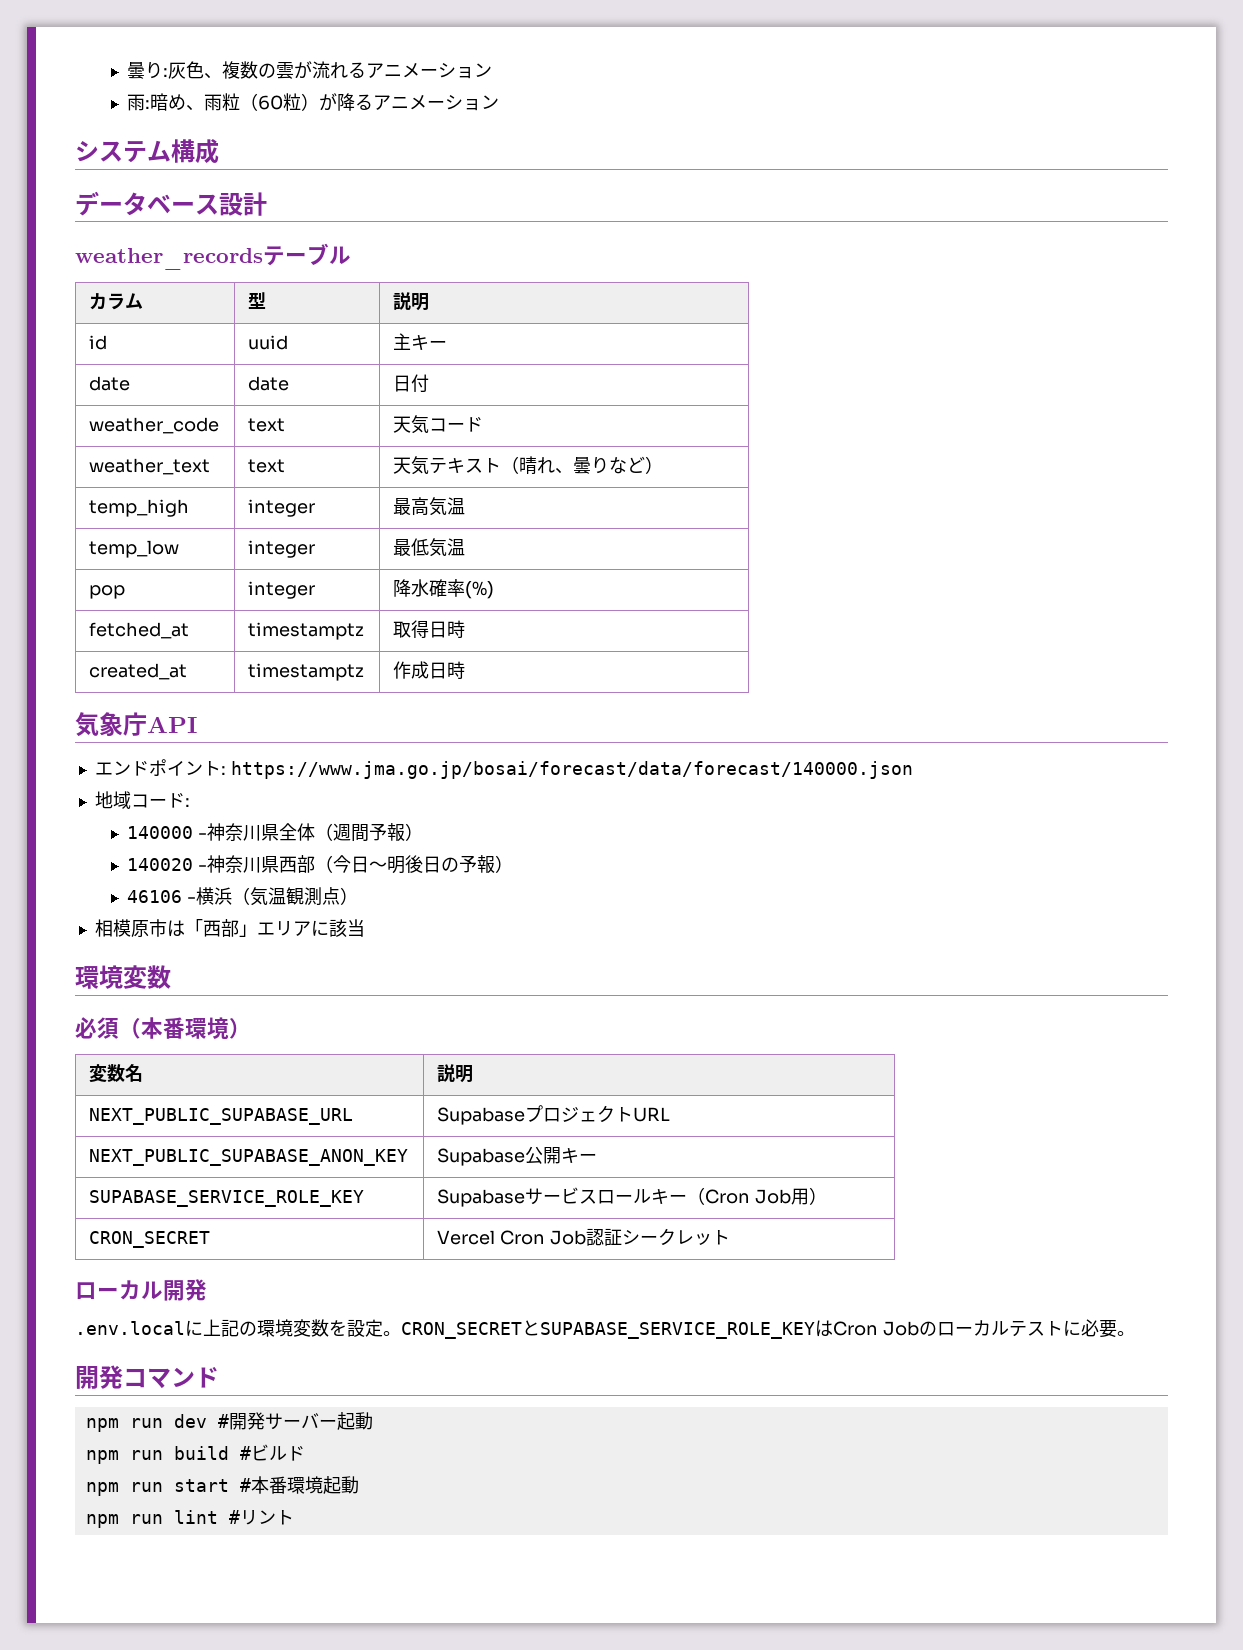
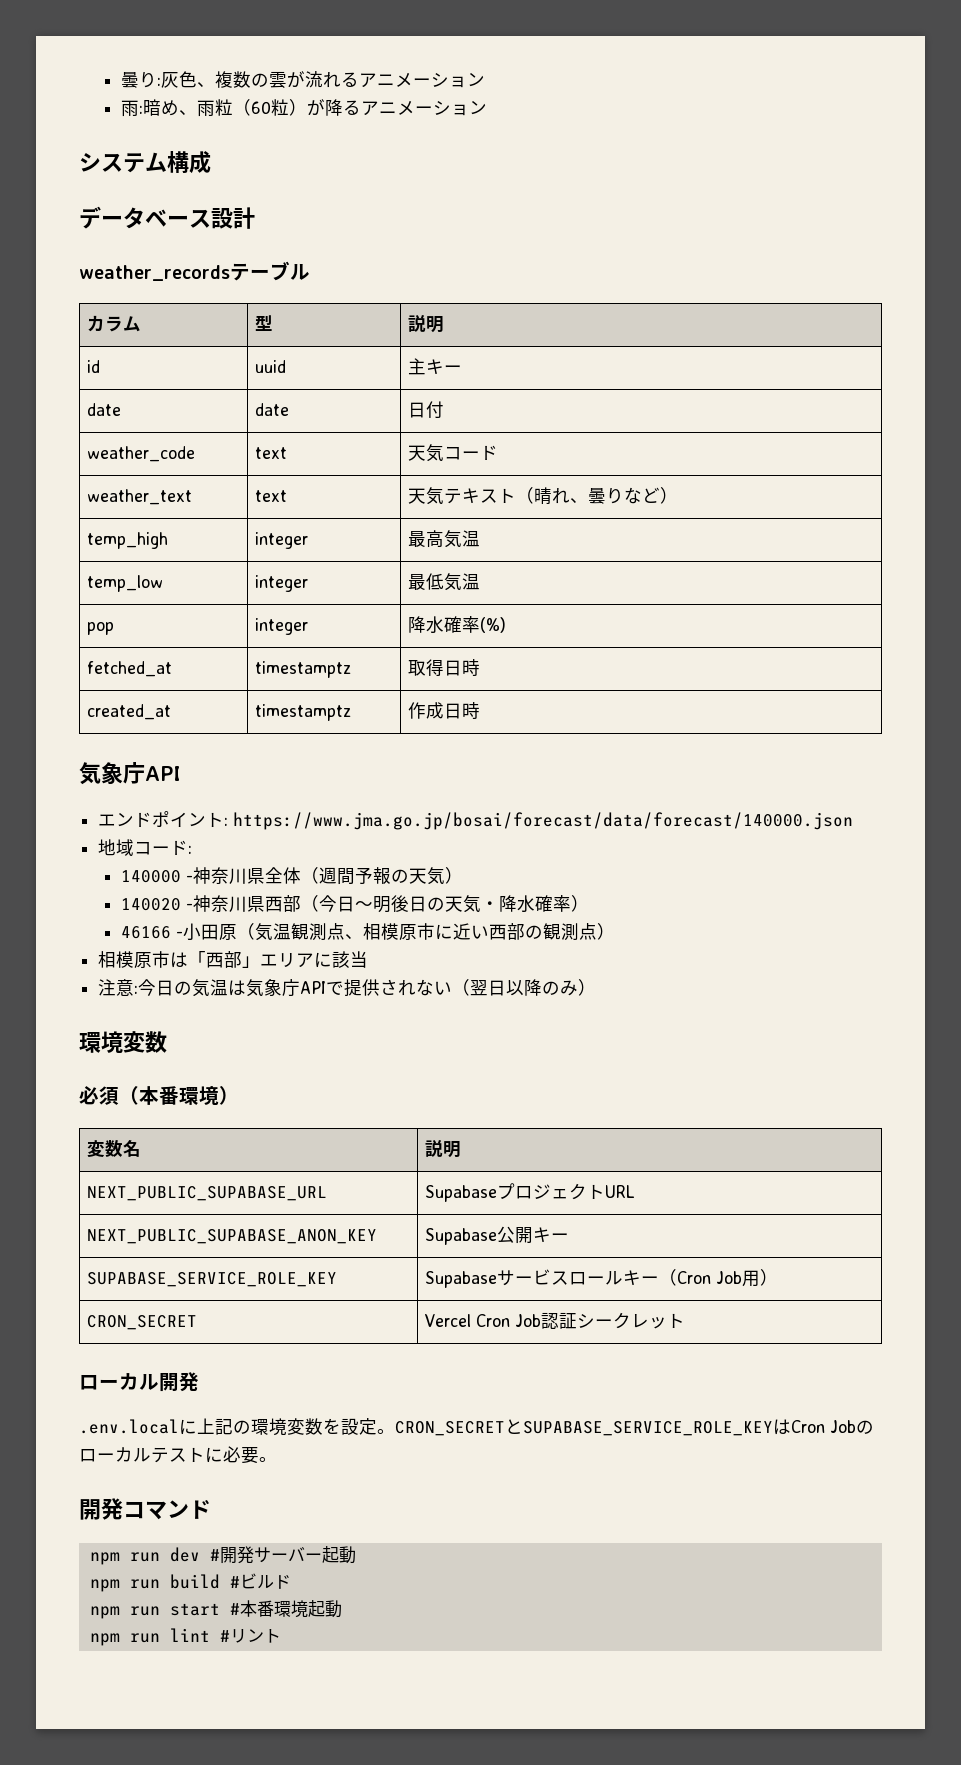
- 140000 -神奈川県全体（週間予報）
+ 140000 -神奈川県全体（週間予報の天気）
- 140020 -神奈川県西部（今日〜明後日の予報）
- 46106 -横浜（気温観測点）
+ 140020 -神奈川県西部（今日〜明後日の天気・降水確率）
+ 46166 -小田原（気温観測点、相模原市に近い西部の観測点）
+ 注意:今日の気温は気象庁APIで提供されない（翌日以降のみ）

